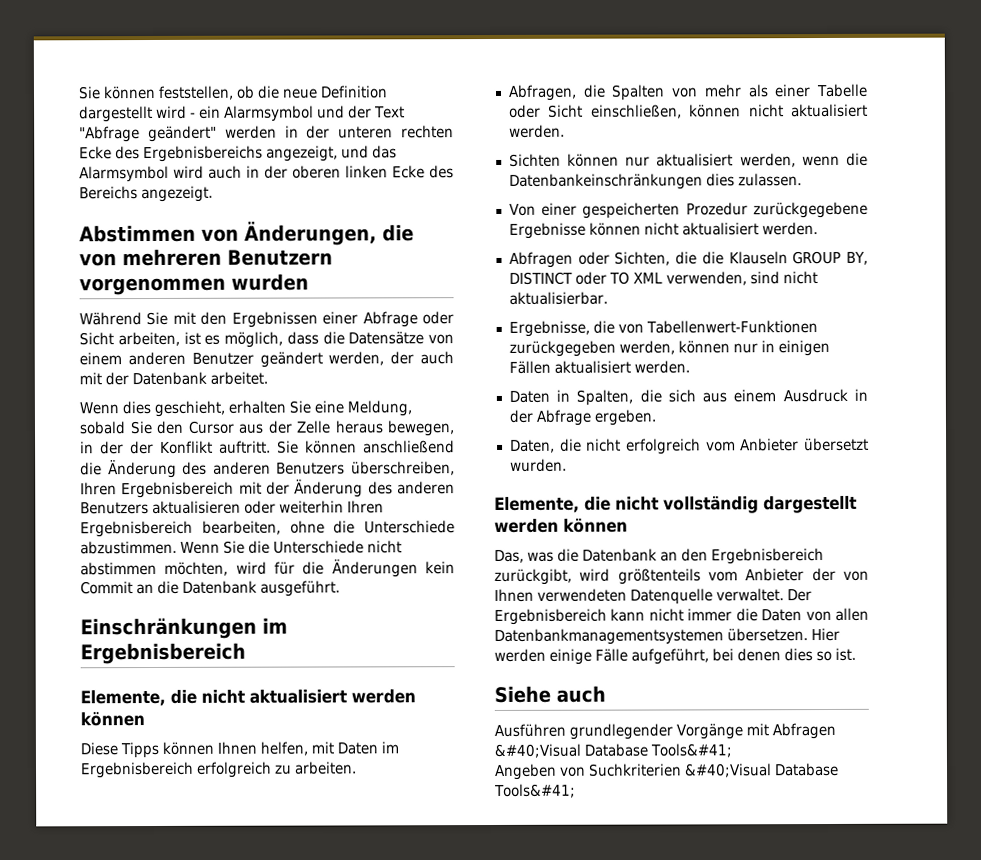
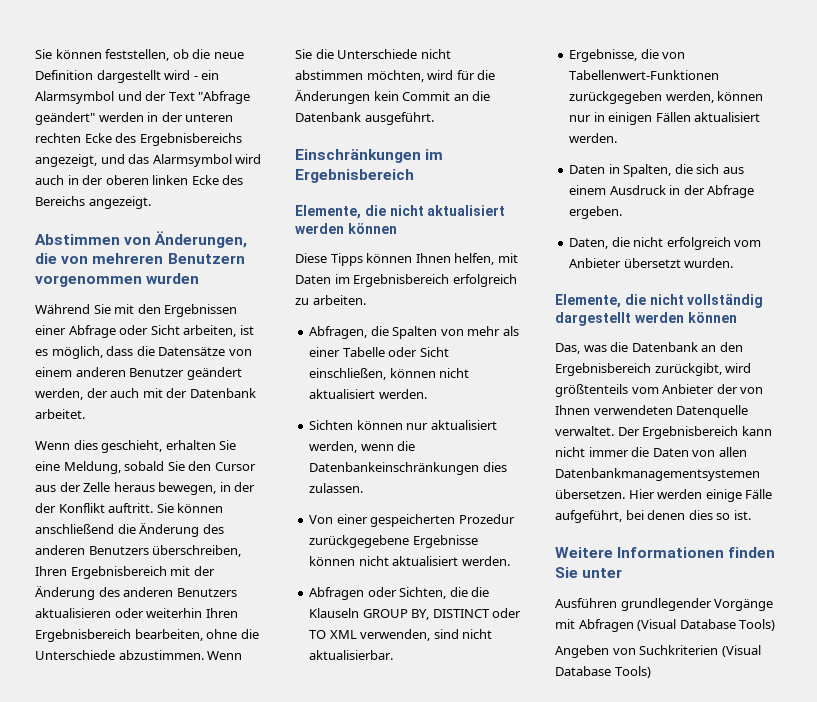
- Siehe auch
+ Weitere Informationen finden Sie unter
- Ausführen grundlegender Vorgänge mit Abfragen &#40;Visual Database Tools&#41;
+ Ausführen grundlegender Vorgänge mit Abfragen (Visual Database Tools)
- Angeben von Suchkriterien &#40;Visual Database Tools&#41;
+ Angeben von Suchkriterien (Visual Database Tools)

